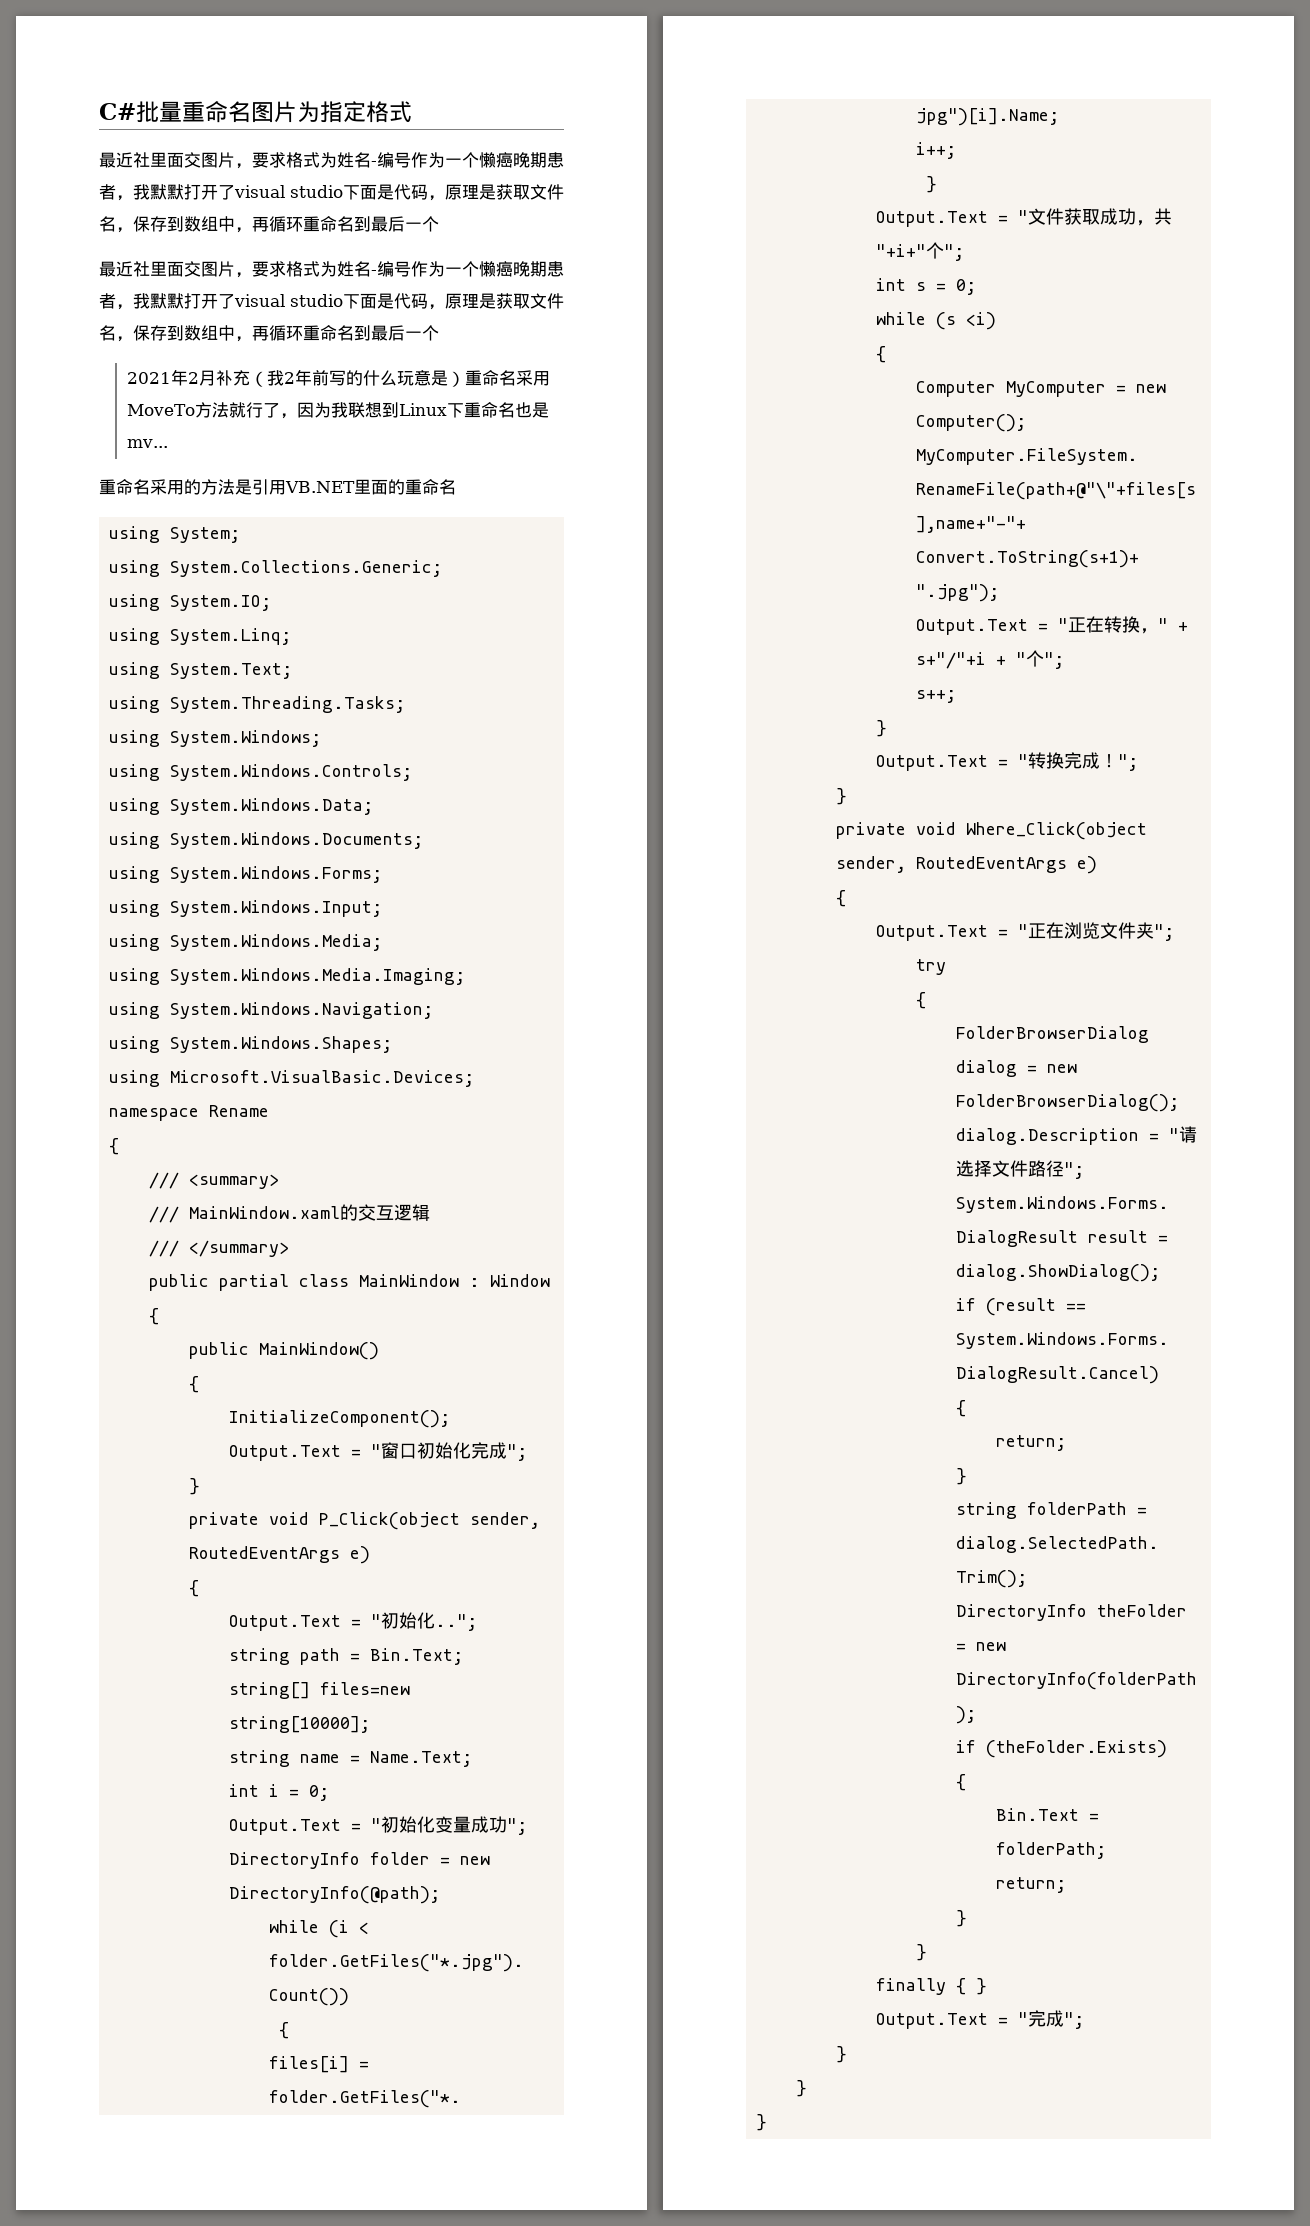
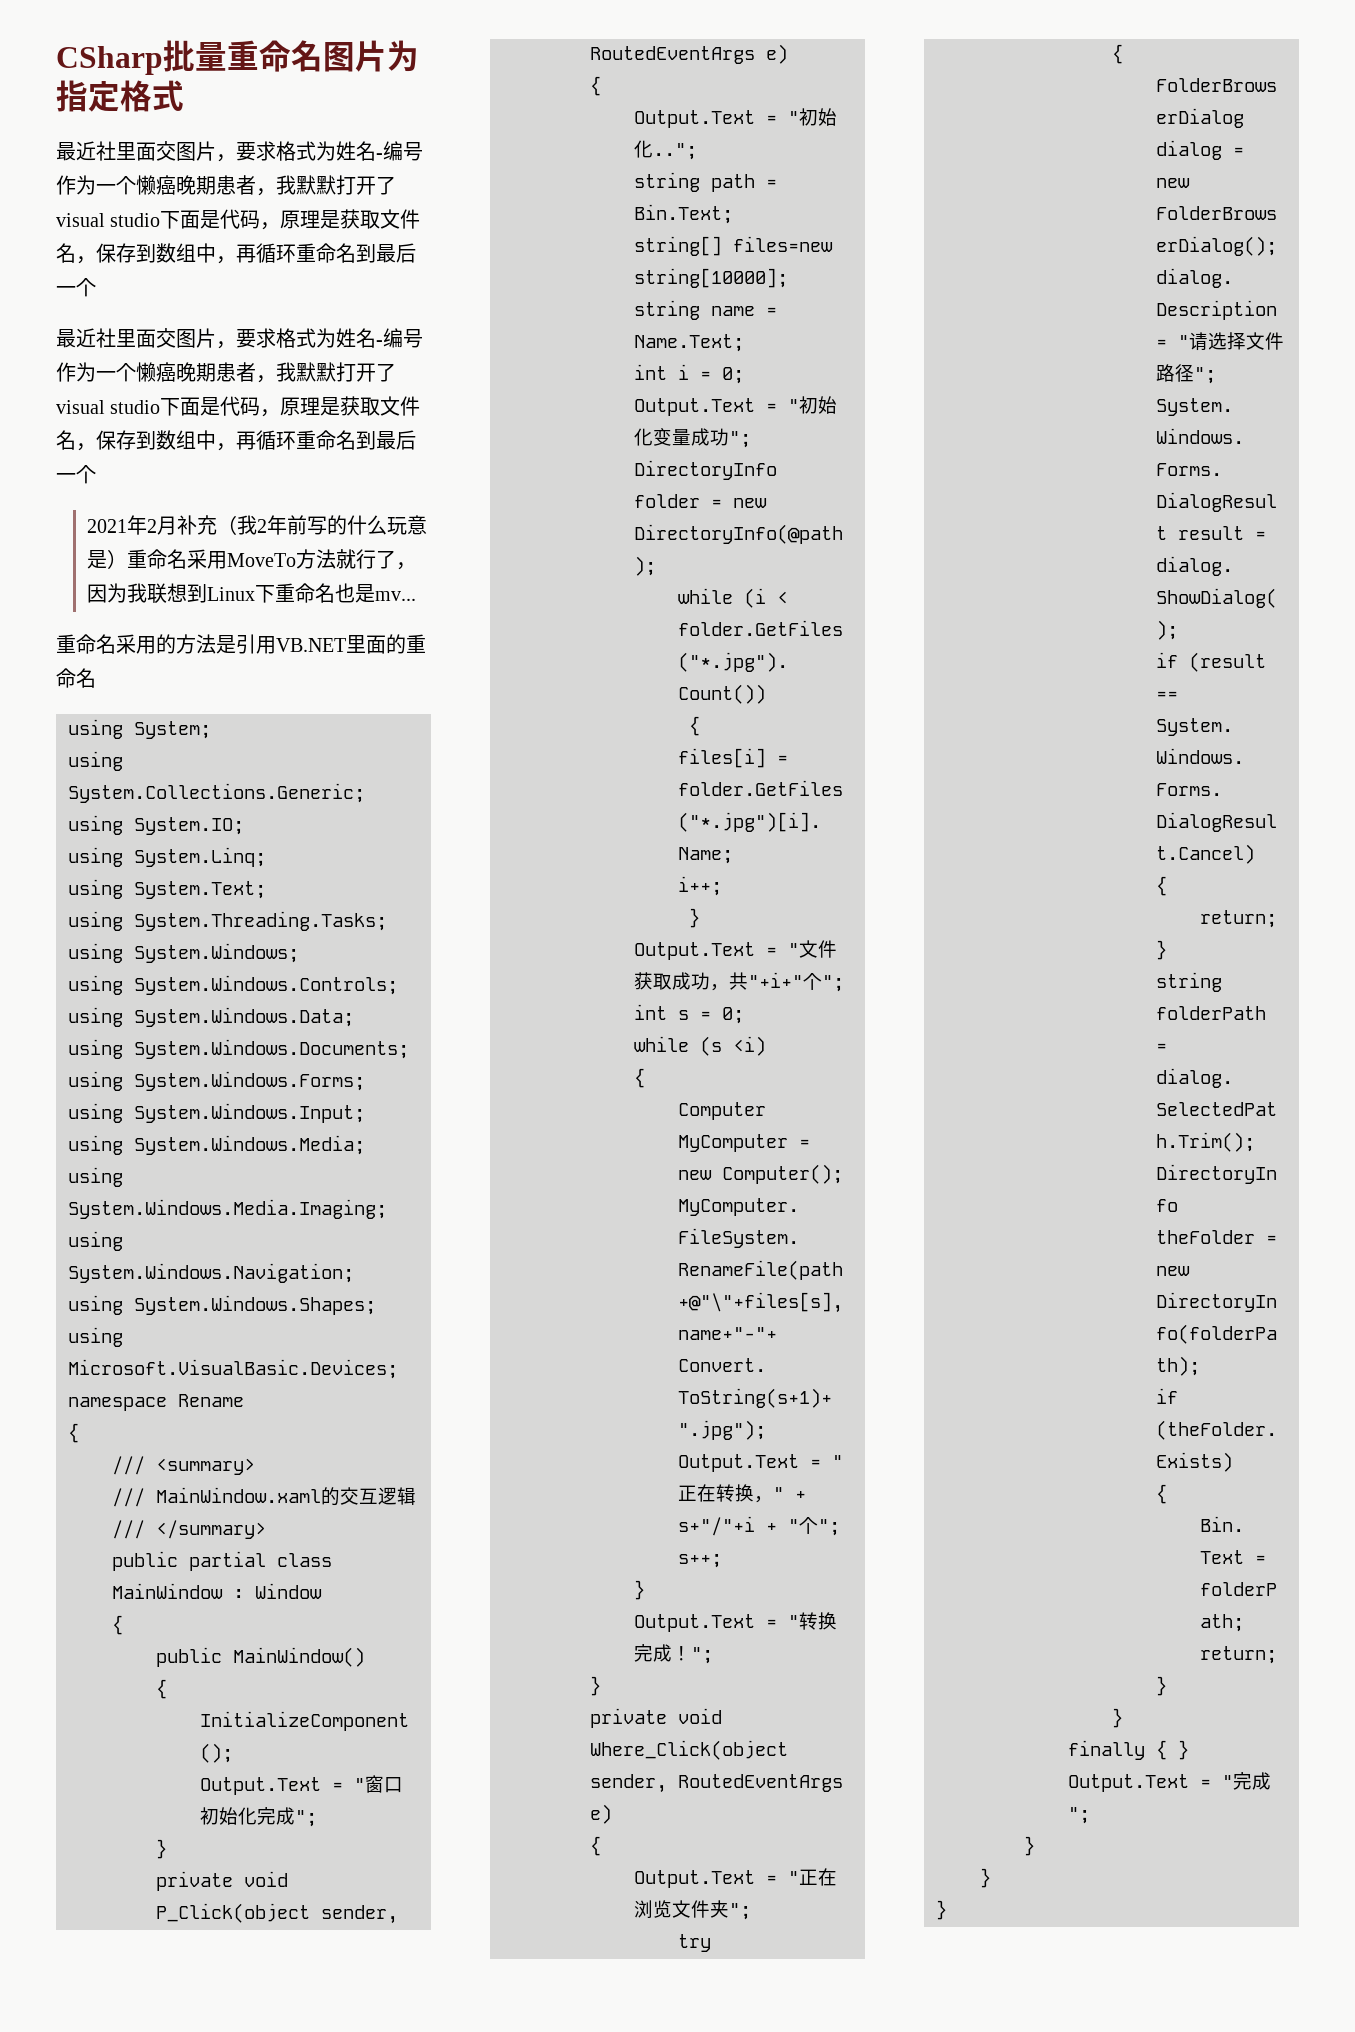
- C#批量重命名图片为指定格式
+ CSharp批量重命名图片为指定格式

